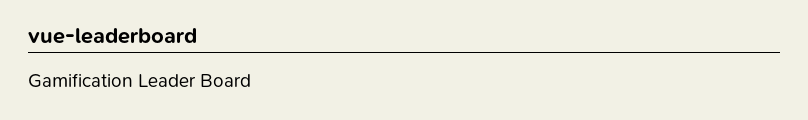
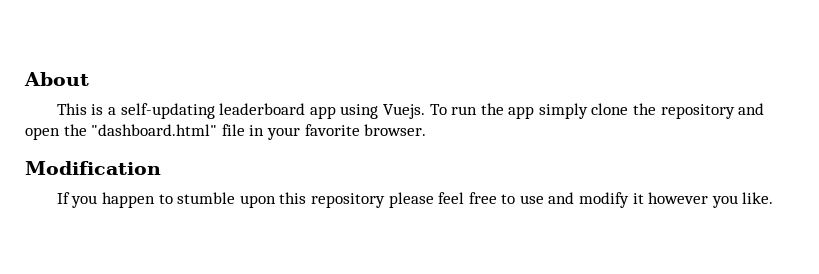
- vue-leaderboard
- Gamification Leader Board
+ About
+ This is a self-updating leaderboard app using Vuejs. To run the app simply clone the repository and open the "dashboard.html" file in your favorite browser.
+ Modification
+ If you happen to stumble upon this repository please feel free to use and modify it however you like.

